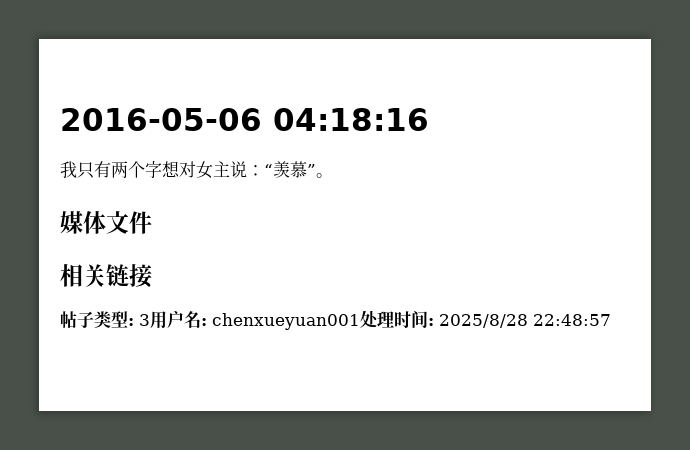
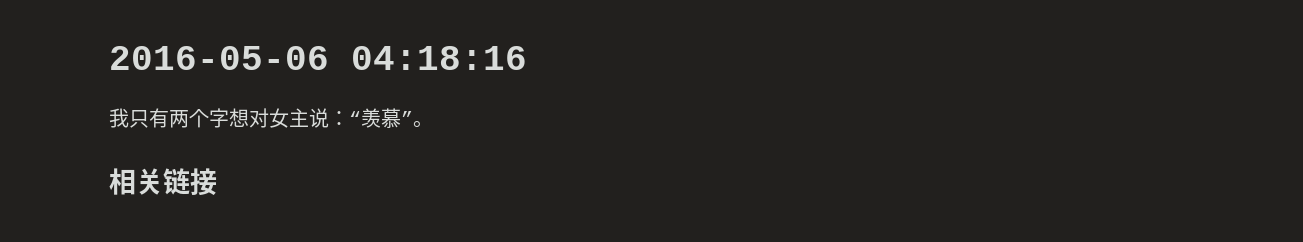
- 媒体文件
- 帖子类型: 3用户名: chenxueyuan001处理时间: 2025/8/28 22:48:57

